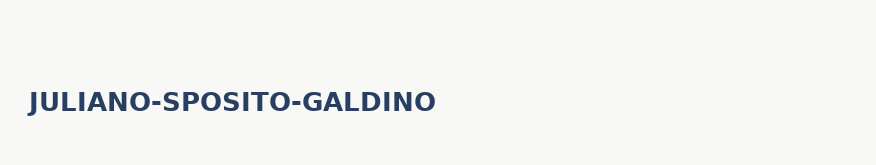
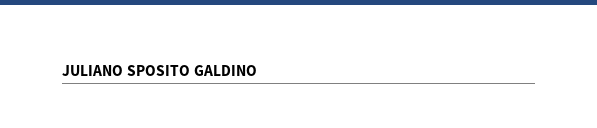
- JULIANO-SPOSITO-GALDINO
+ JULIANO SPOSITO GALDINO

